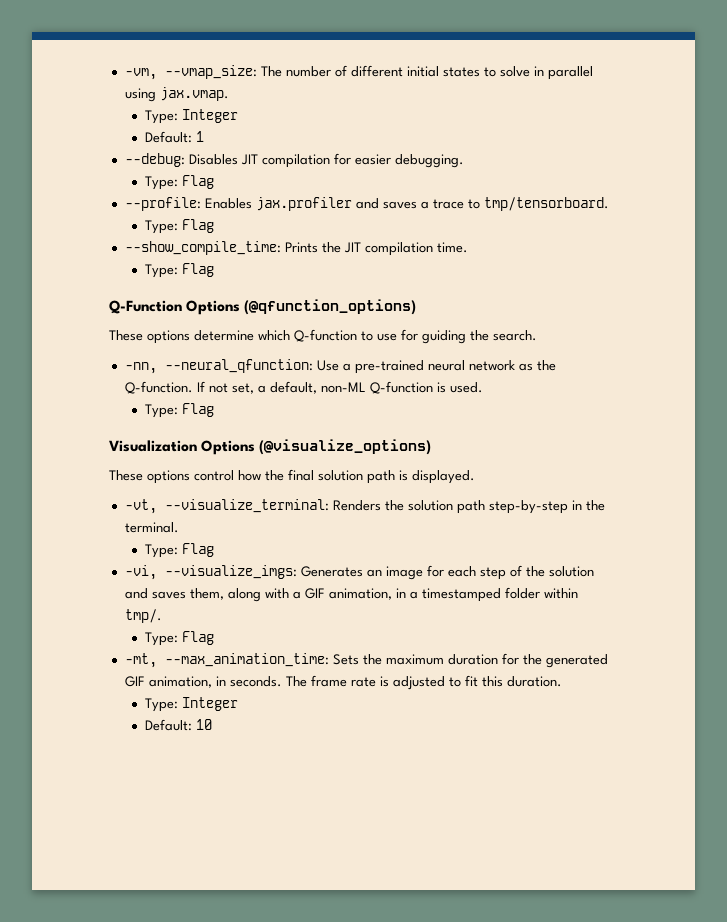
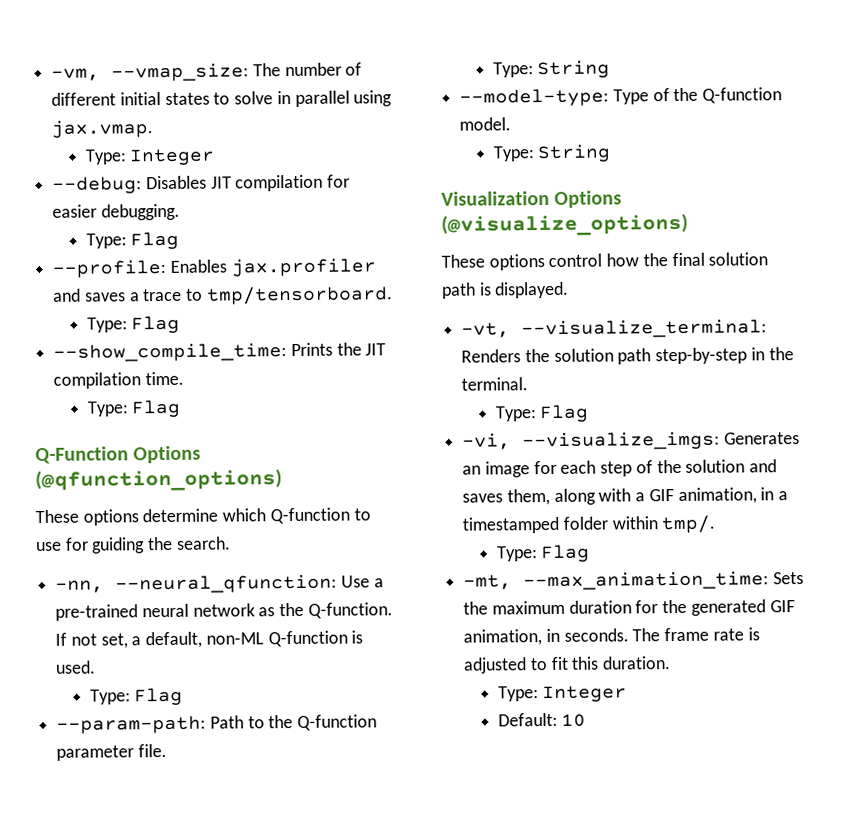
- Default: 1
+ --param-path: Path to the Q-function parameter file.
+ Type: String
+ --model-type: Type of the Q-function model.
+ Type: String

